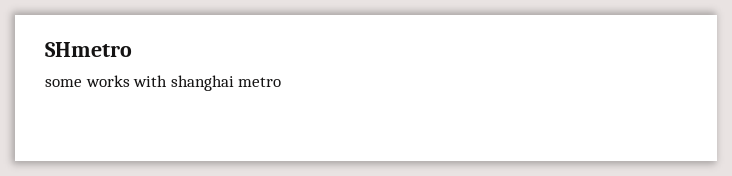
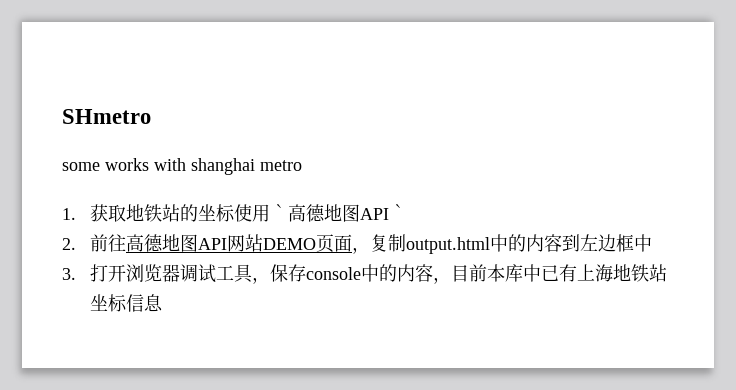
+ 1.获取地铁站的坐标使用｀高德地图API｀
+ 2.前往高德地图API网站DEMO页面，复制output.html中的内容到左边框中
+ 3.打开浏览器调试工具，保存console中的内容，目前本库中已有上海地铁站坐标信息

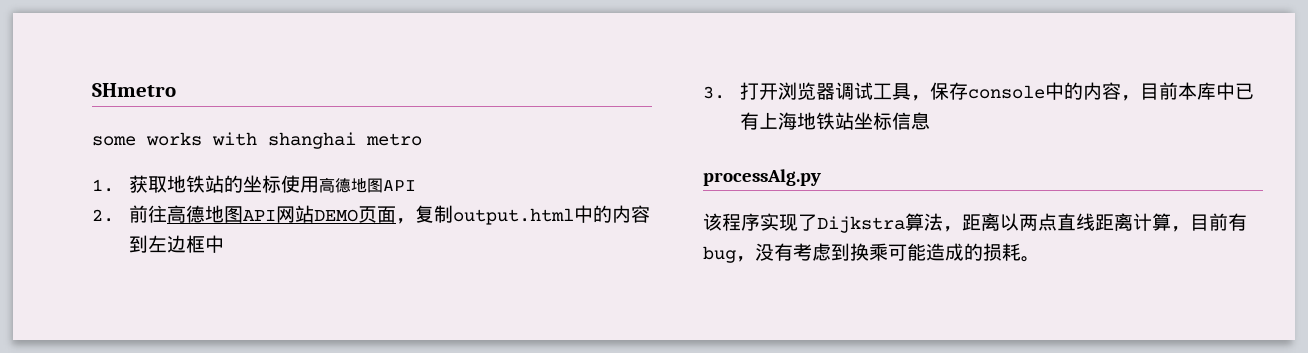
- 1.获取地铁站的坐标使用｀高德地图API｀
+ 1.获取地铁站的坐标使用高德地图API
+ processAlg.py
+ 该程序实现了Dijkstra算法，距离以两点直线距离计算，目前有bug，没有考虑到换乘可能造成的损耗。

